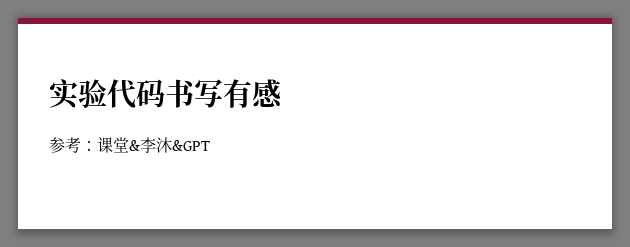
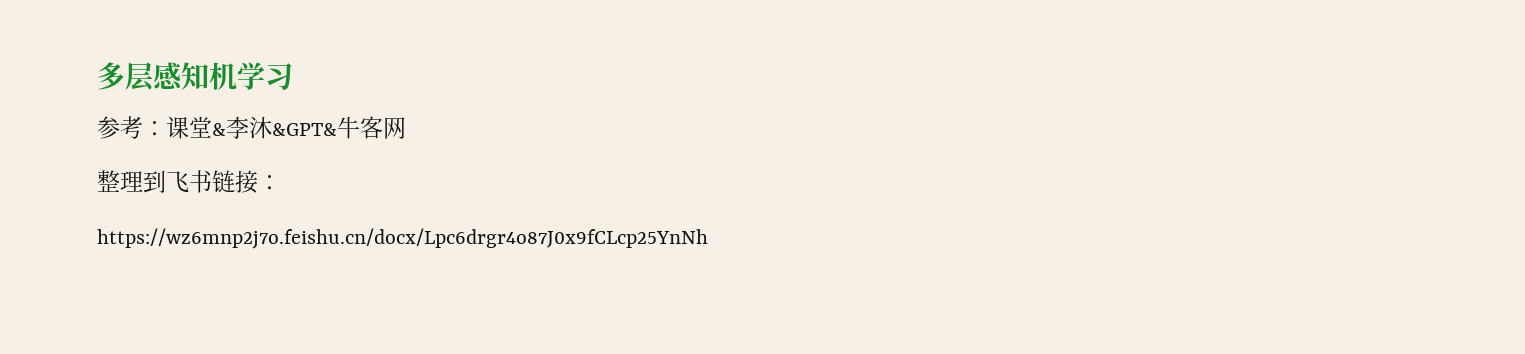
- 实验代码书写有感
+ 多层感知机学习
- 参考：课堂&李沐&GPT
+ 参考：课堂&李沐&GPT&牛客网
+ 整理到飞书链接：
+ https://wz6mnp2j7o.feishu.cn/docx/Lpc6drgr4o87J0x9fCLcp25YnNh

